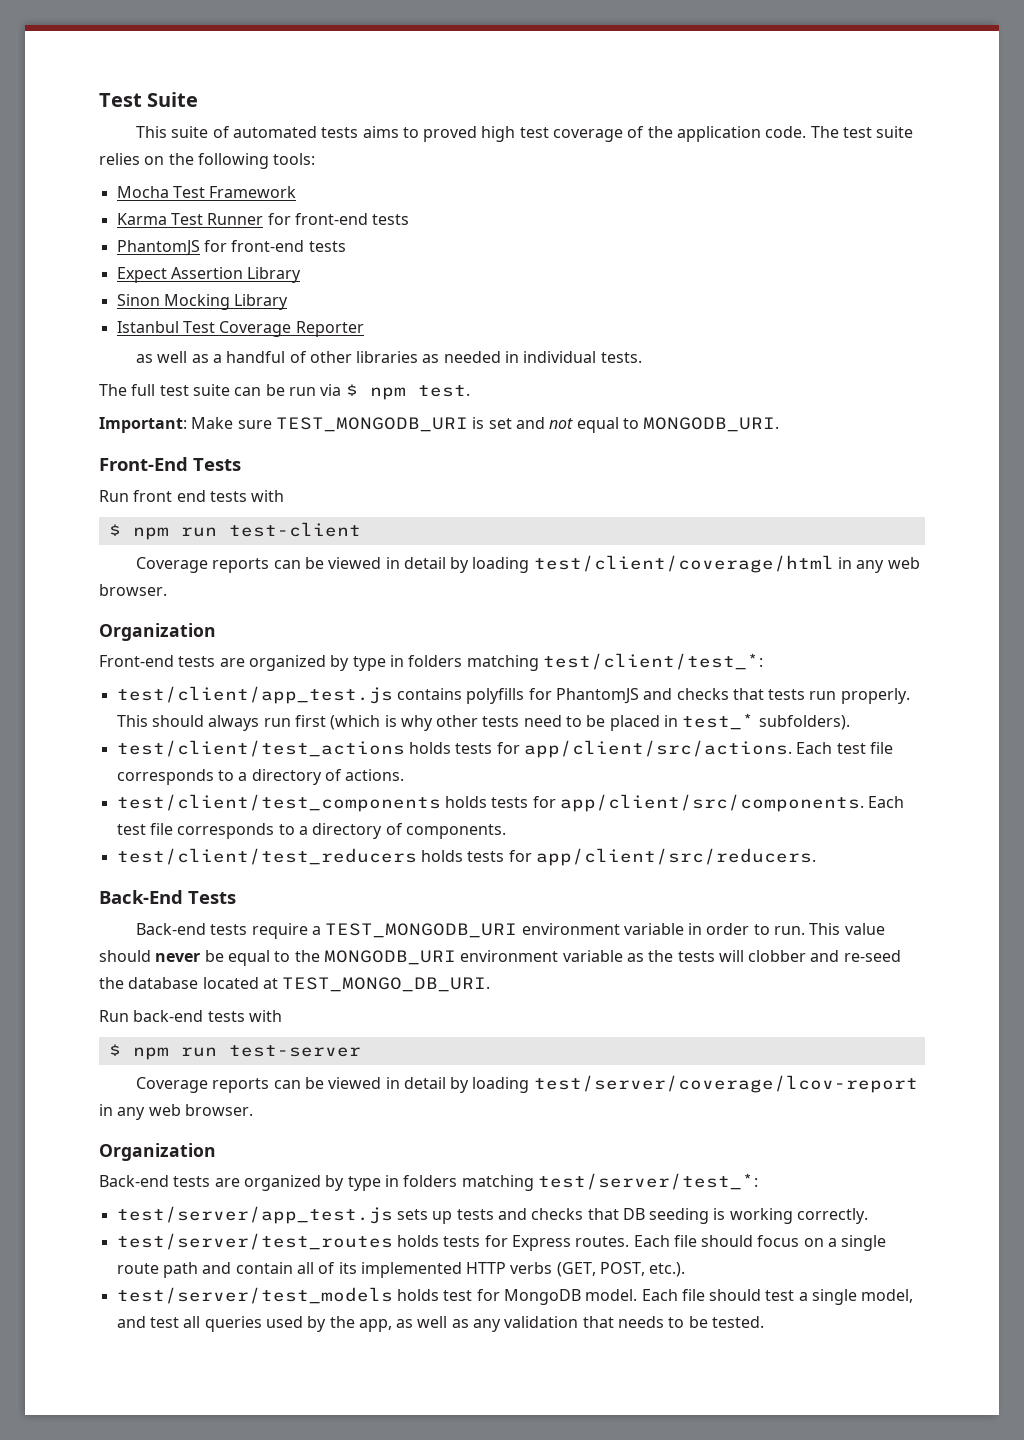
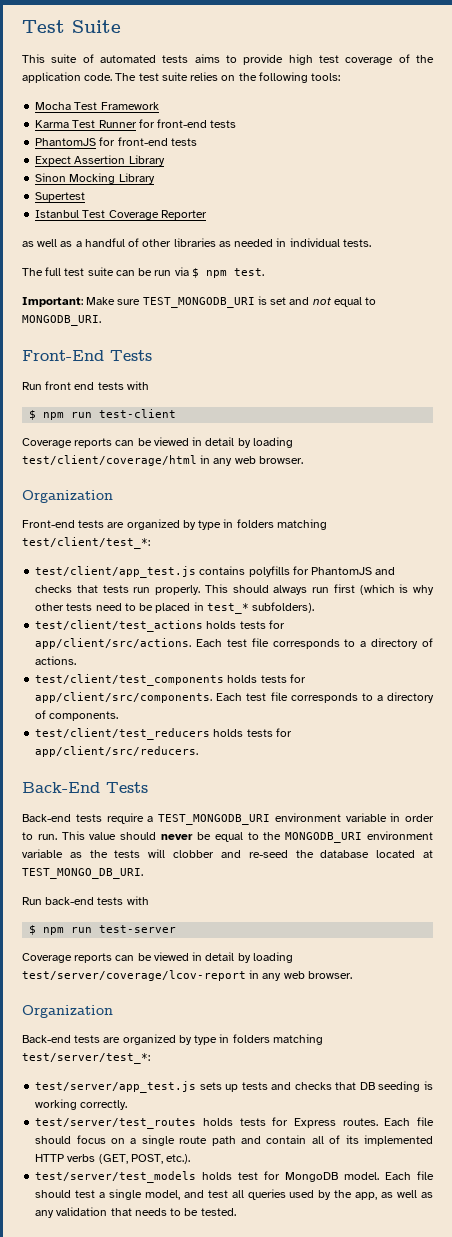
- This suite of automated tests aims to proved high test coverage of the application code.
+ This suite of automated tests aims to provide high test coverage of the application code.
+ Supertest

